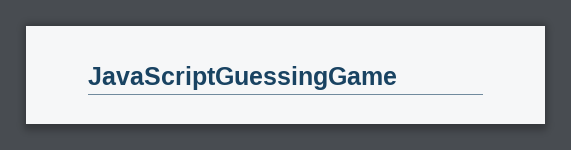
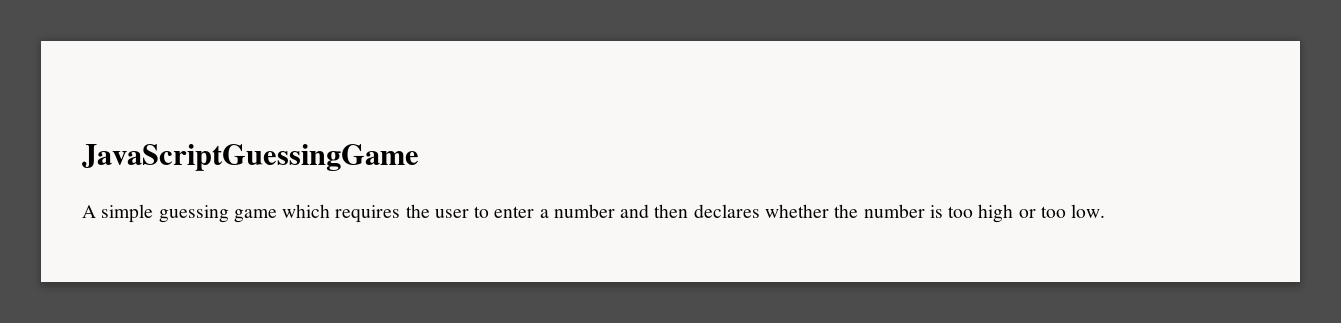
+ A simple guessing game which requires the user to enter a number and then declares whether the number is too high or too low.

